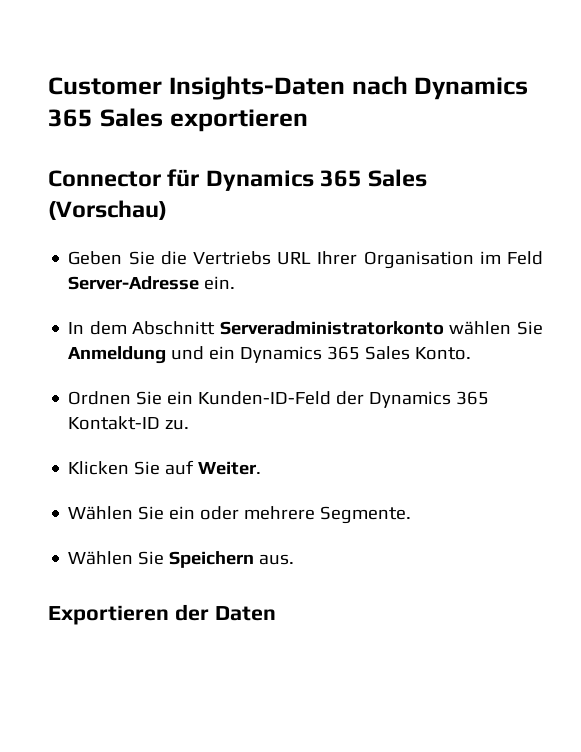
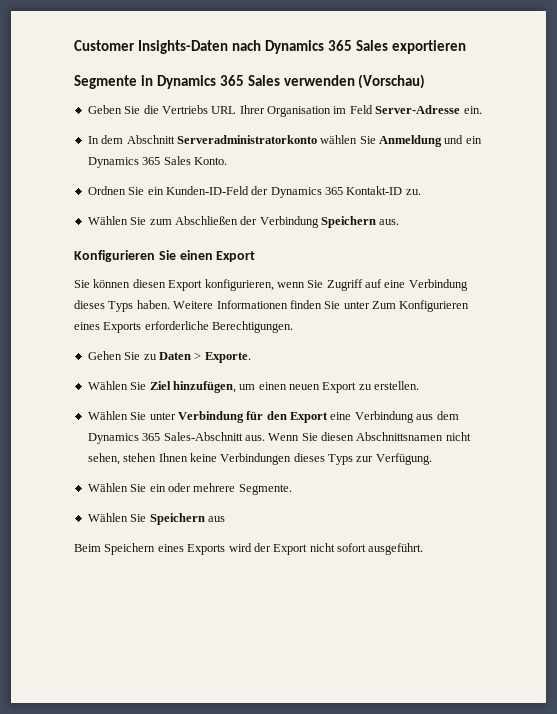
- Connector für Dynamics 365 Sales (Vorschau)
+ Segmente in Dynamics 365 Sales verwenden (Vorschau)
- Klicken Sie auf Weiter.
+ Wählen Sie zum Abschließen der Verbindung Speichern aus.
+ Konfigurieren Sie einen Export
+ Sie können diesen Export konfigurieren, wenn Sie Zugriff auf eine Verbindung dieses Typs haben. Weitere Informationen finden Sie unter Zum Konfigurieren eines Exports erforderliche Berechtigungen.
+ Gehen Sie zu Daten > Exporte.
+ Wählen Sie Ziel hinzufügen, um einen neuen Export zu erstellen.
+ Wählen Sie unter Verbindung für den Export eine Verbindung aus dem Dynamics 365 Sales-Abschnitt aus. Wenn Sie diesen Abschnittsnamen nicht sehen, stehen Ihnen keine Verbindungen dieses Typs zur Verfügung.
- Wählen Sie Speichern aus.
- Exportieren der Daten
+ Wählen Sie Speichern aus
+ Beim Speichern eines Exports wird der Export nicht sofort ausgeführt.

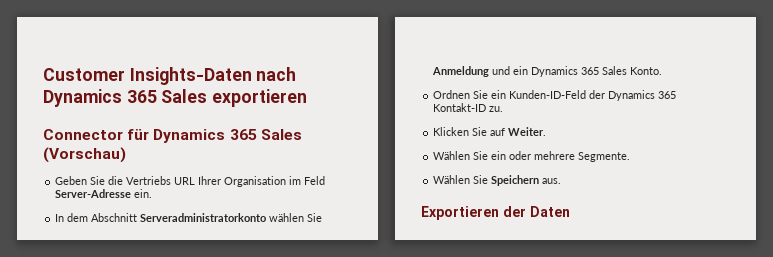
- Segmente in Dynamics 365 Sales verwenden (Vorschau)
+ Connector für Dynamics 365 Sales (Vorschau)
- Wählen Sie zum Abschließen der Verbindung Speichern aus.
- Konfigurieren Sie einen Export
- Sie können diesen Export konfigurieren, wenn Sie Zugriff auf eine Verbindung dieses Typs haben. Weitere Informationen finden Sie unter Zum Konfigurieren eines Exports erforderliche Berechtigungen.
- Gehen Sie zu Daten > Exporte.
- Wählen Sie Ziel hinzufügen, um einen neuen Export zu erstellen.
- Wählen Sie unter Verbindung für den Export eine Verbindung aus dem Dynamics 365 Sales-Abschnitt aus. Wenn Sie diesen Abschnittsnamen nicht sehen, stehen Ihnen keine Verbindungen dieses Typs zur Verfügung.
+ Klicken Sie auf Weiter.
- Wählen Sie Speichern aus
- Beim Speichern eines Exports wird der Export nicht sofort ausgeführt.
+ Wählen Sie Speichern aus.
+ Exportieren der Daten

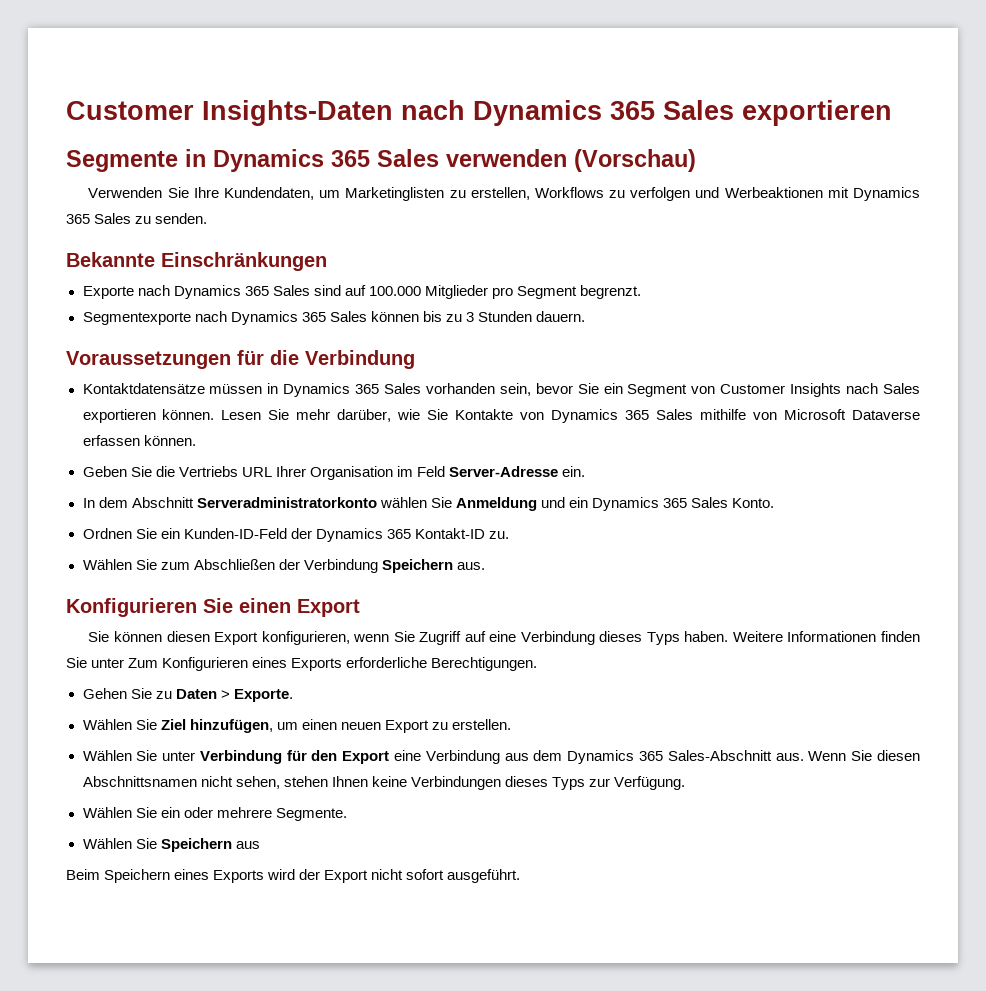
- Connector für Dynamics 365 Sales (Vorschau)
+ Segmente in Dynamics 365 Sales verwenden (Vorschau)
+ Verwenden Sie Ihre Kundendaten, um Marketinglisten zu erstellen, Workflows zu verfolgen und Werbeaktionen mit Dynamics 365 Sales zu senden.
+ Bekannte Einschränkungen
+ Exporte nach Dynamics 365 Sales sind auf 100.000 Mitglieder pro Segment begrenzt.
+ Segmentexporte nach Dynamics 365 Sales können bis zu 3 Stunden dauern.
+ Voraussetzungen für die Verbindung
+ Kontaktdatensätze müssen in Dynamics 365 Sales vorhanden sein, bevor Sie ein Segment von Customer Insights nach Sales exportieren können. Lesen Sie mehr darüber, wie Sie Kontakte von Dynamics 365 Sales mithilfe von Microsoft Dataverse erfassen können.
- Klicken Sie auf Weiter.
+ Wählen Sie zum Abschließen der Verbindung Speichern aus.
+ Konfigurieren Sie einen Export
+ Sie können diesen Export konfigurieren, wenn Sie Zugriff auf eine Verbindung dieses Typs haben. Weitere Informationen finden Sie unter Zum Konfigurieren eines Exports erforderliche Berechtigungen.
+ Gehen Sie zu Daten > Exporte.
+ Wählen Sie Ziel hinzufügen, um einen neuen Export zu erstellen.
+ Wählen Sie unter Verbindung für den Export eine Verbindung aus dem Dynamics 365 Sales-Abschnitt aus. Wenn Sie diesen Abschnittsnamen nicht sehen, stehen Ihnen keine Verbindungen dieses Typs zur Verfügung.
- Wählen Sie Speichern aus.
- Exportieren der Daten
+ Wählen Sie Speichern aus
+ Beim Speichern eines Exports wird der Export nicht sofort ausgeführt.

